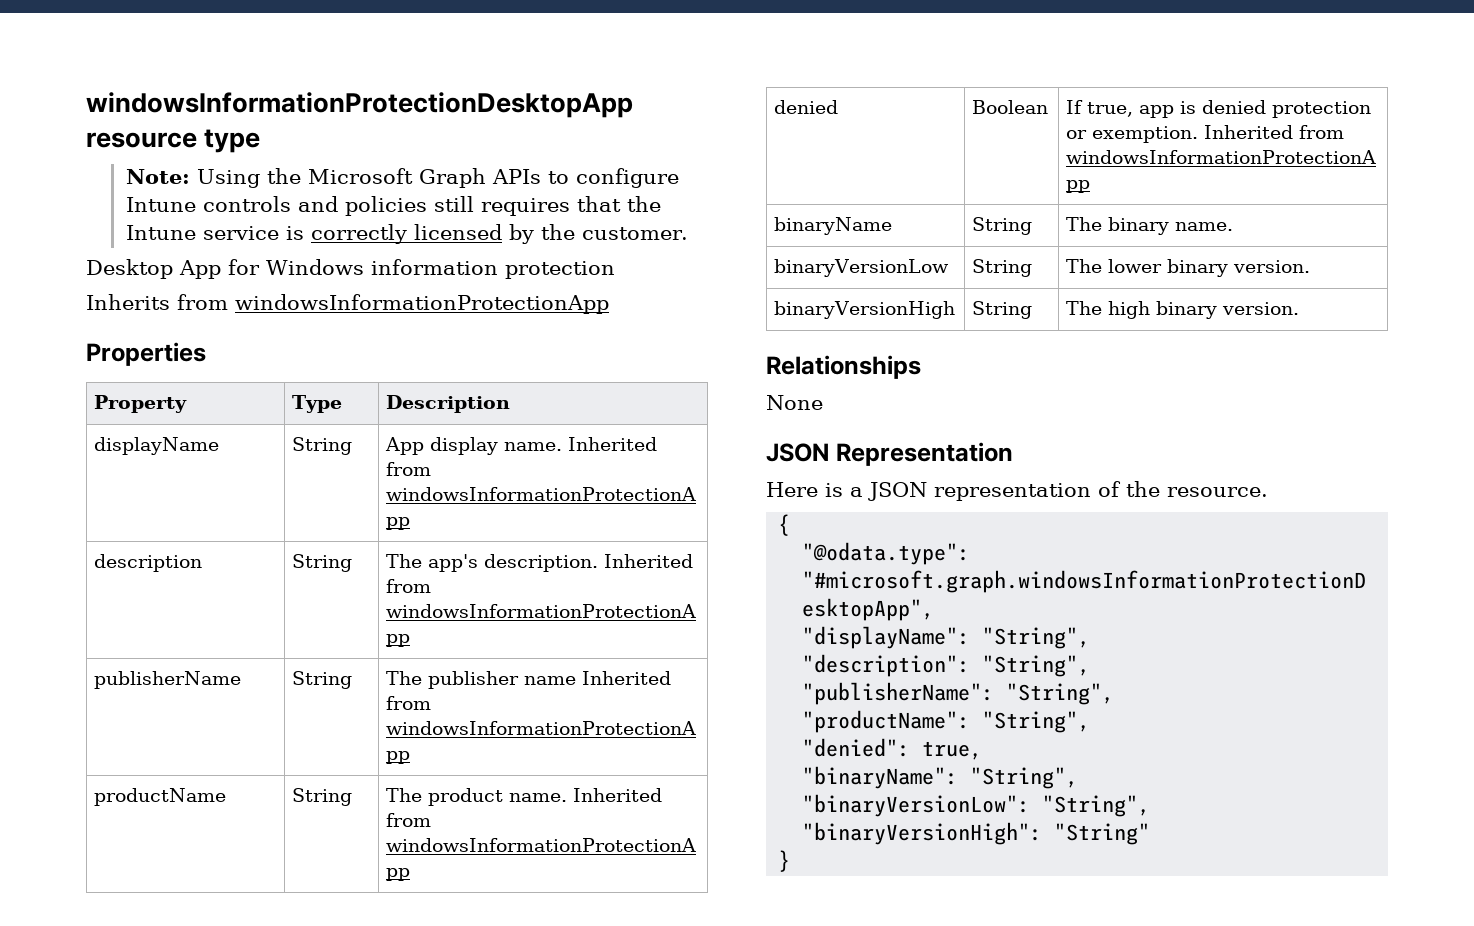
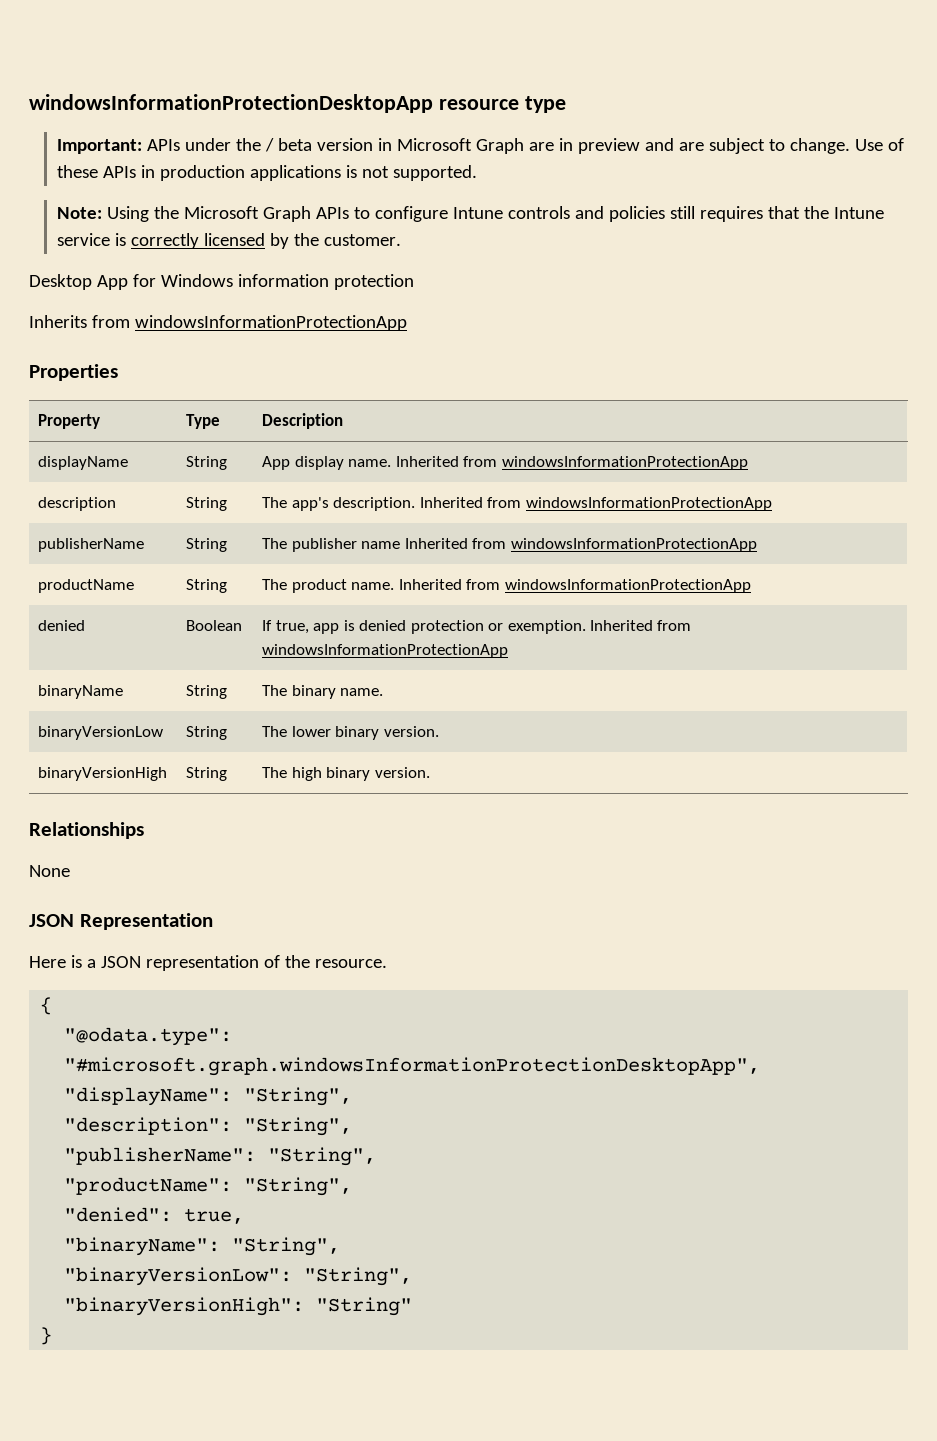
+ Important: APIs under the / beta version in Microsoft Graph are in preview and are subject to change. Use of these APIs in production applications is not supported.

